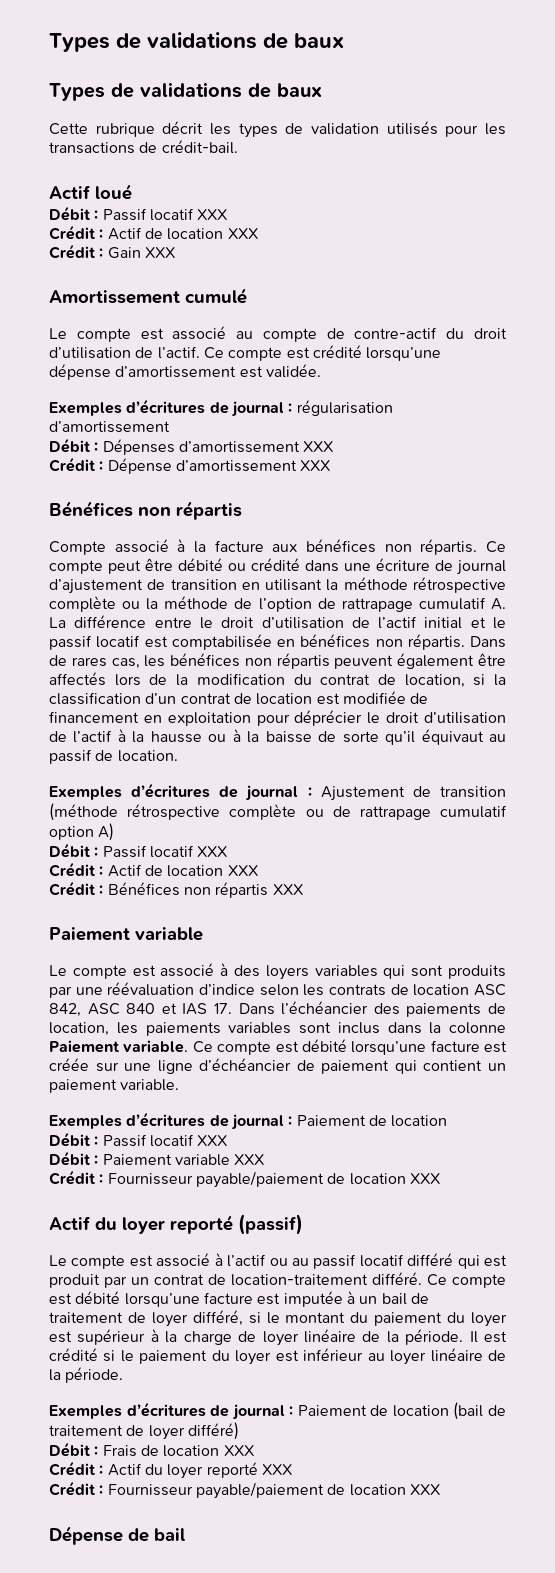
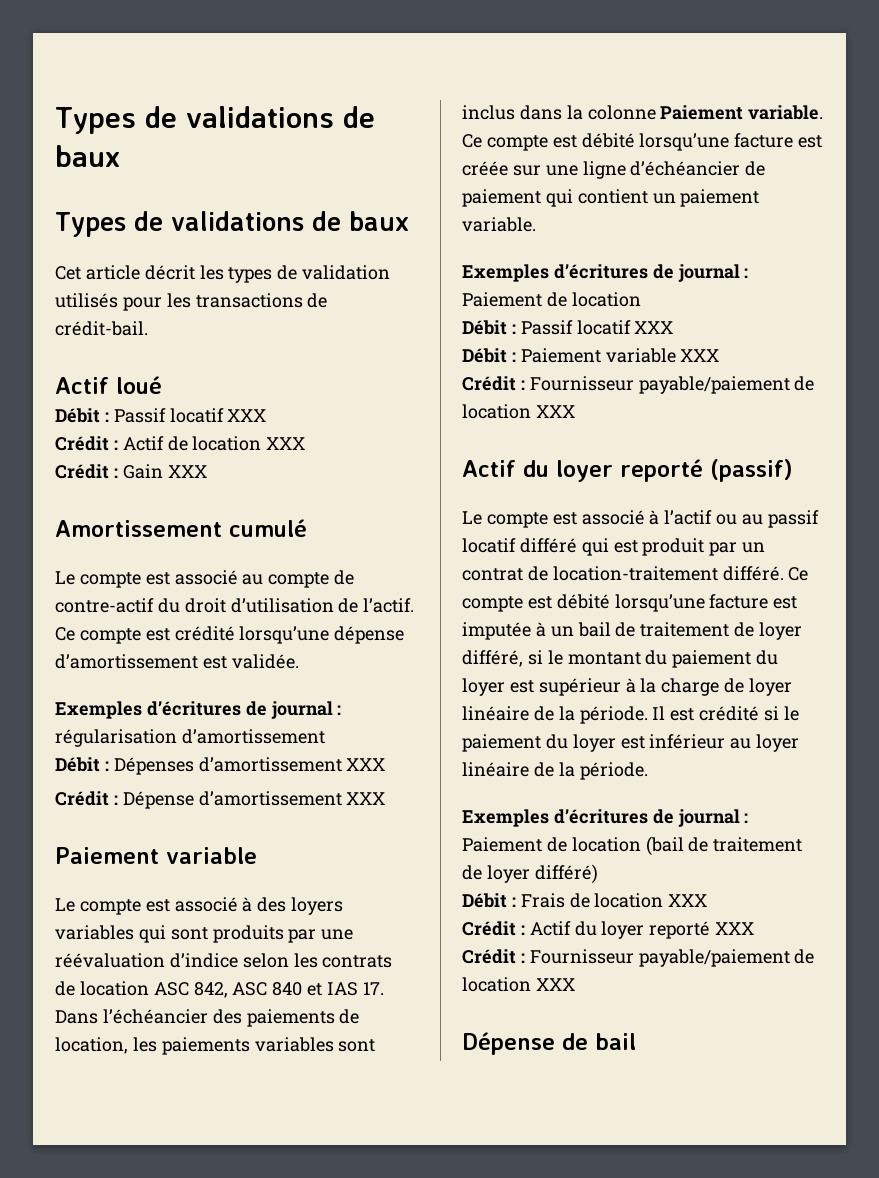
- Cette rubrique décrit les types de validation utilisés pour les transactions de crédit-bail.
+ Cet article décrit les types de validation utilisés pour les transactions de crédit-bail.
  Crédit : Dépense d’amortissement XXX
- Bénéfices non répartis
- Compte associé à la facture aux bénéfices non répartis. Ce compte peut être débité ou crédité dans une écriture de journal d’ajustement de transition en utilisant la méthode rétrospective complète ou la méthode de l’option de rattrapage cumulatif A. La différence entre le droit d’utilisation de l’actif initial et le passif locatif est comptabilisée en bénéfices non répartis. Dans de rares cas, les bénéfices non répartis peuvent également être affectés lors de la modification du contrat de location, si la classification d’un contrat de location est modifiée de financement en exploitation pour déprécier le droit d’utilisation de l’actif à la hausse ou à la baisse de sorte qu’il équivaut au passif de location.
- Exemples d’écritures de journal : Ajustement de transition (méthode rétrospective complète ou de rattrapage cumulatif option A)
- Débit : Passif locatif XXX
- Crédit : Actif de location XXX
- Crédit : Bénéfices non répartis XXX

